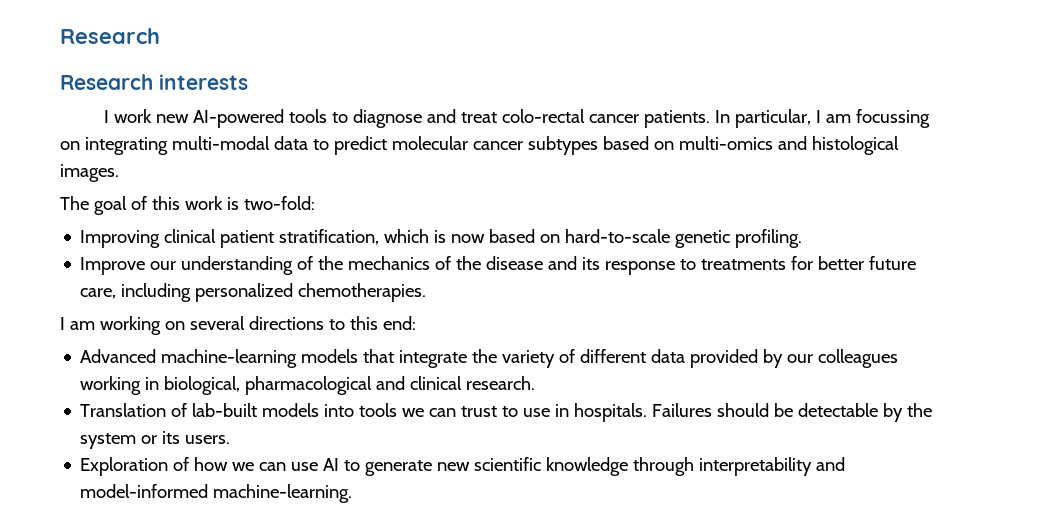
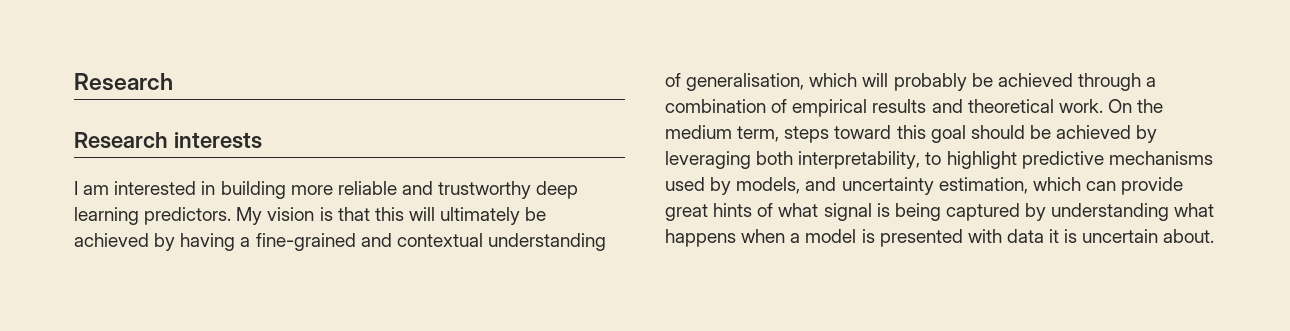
- I work new AI-powered tools to diagnose and treat colo-rectal cancer patients. In particular, I am focussing on integrating multi-modal data to predict molecular cancer subtypes based on multi-omics and histological images.
- The goal of this work is two-fold:
- Improving clinical patient stratification, which is now based on hard-to-scale genetic profiling.
- Improve our understanding of the mechanics of the disease and its response to treatments for better future care, including personalized chemotherapies.
- I am working on several directions to this end:
- Advanced machine-learning models that integrate the variety of different data provided by our colleagues working in biological, pharmacological and clinical research.
- Translation of lab-built models into tools we can trust to use in hospitals. Failures should be detectable by the system or its users.
- Exploration of how we can use AI to generate new scientific knowledge through interpretability and model-informed machine-learning.
+ I am interested in building more reliable and trustworthy deep learning predictors. My vision is that this will ultimately be achieved by having a fine-grained and contextual understanding of generalisation, which will probably be achieved through a combination of empirical results and theoretical work. On the medium term, steps toward this goal should be achieved by leveraging both interpretability, to highlight predictive mechanisms used by models, and uncertainty estimation, which can provide great hints of what signal is being captured by understanding what happens when a model is presented with data it is uncertain about.

